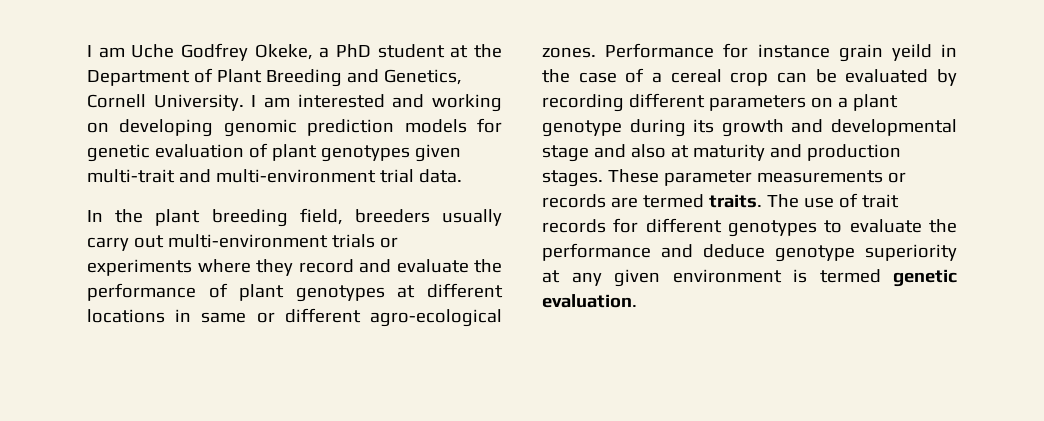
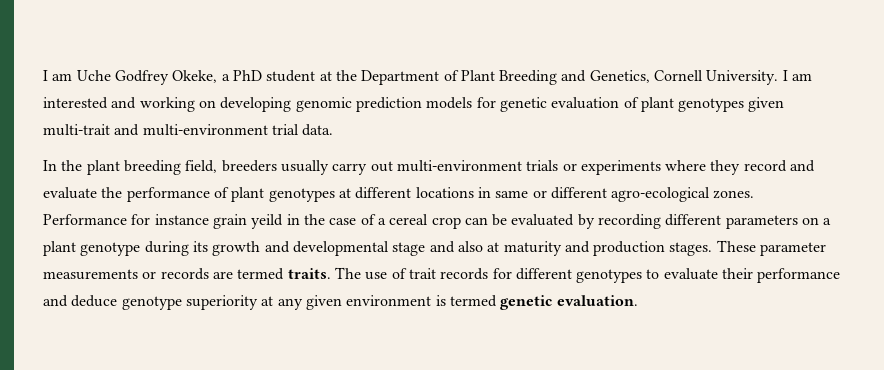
- The use of trait records for different genotypes to evaluate the performance and deduce genotype superiority at any given environment is termed genetic evaluation.
+ The use of trait records for different genotypes to evaluate their performance and deduce genotype superiority at any given environment is termed genetic evaluation.

